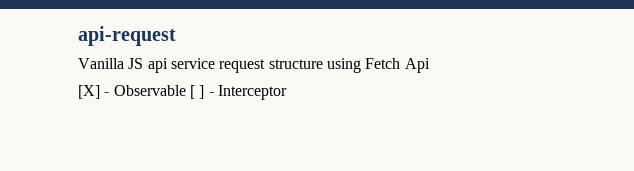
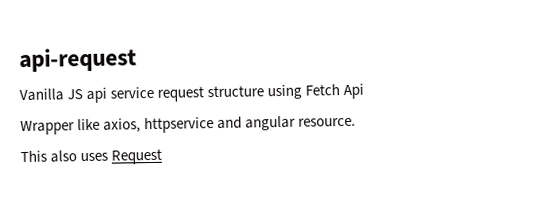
- [X] - Observable [ ] - Interceptor
+ Wrapper like axios, httpservice and angular resource.
+ This also uses Request

